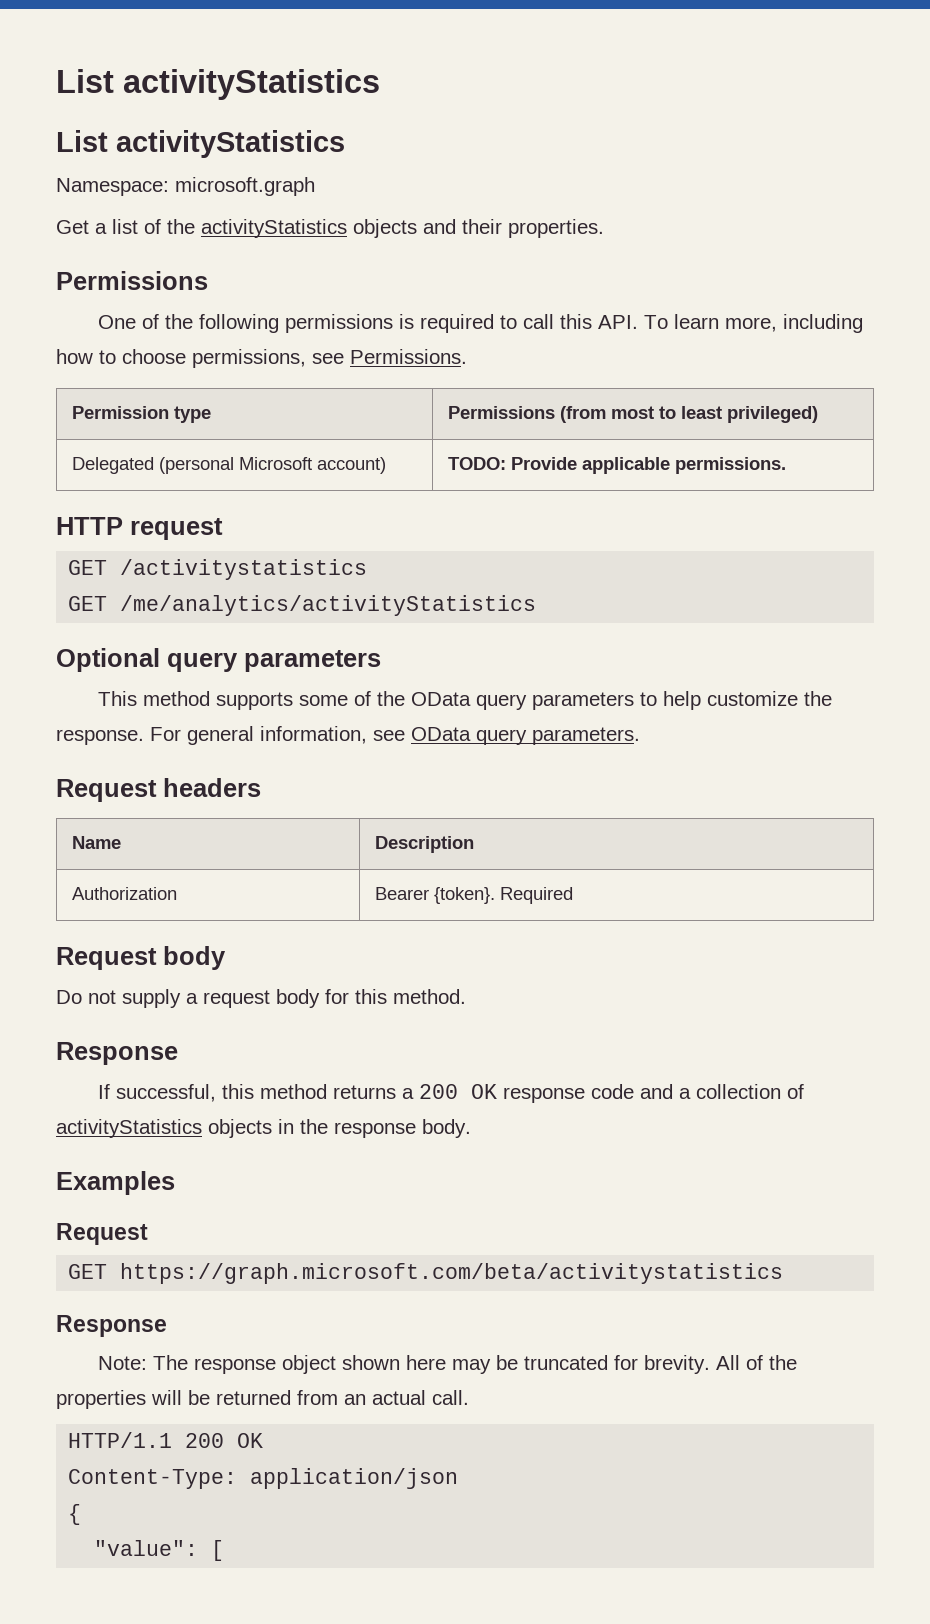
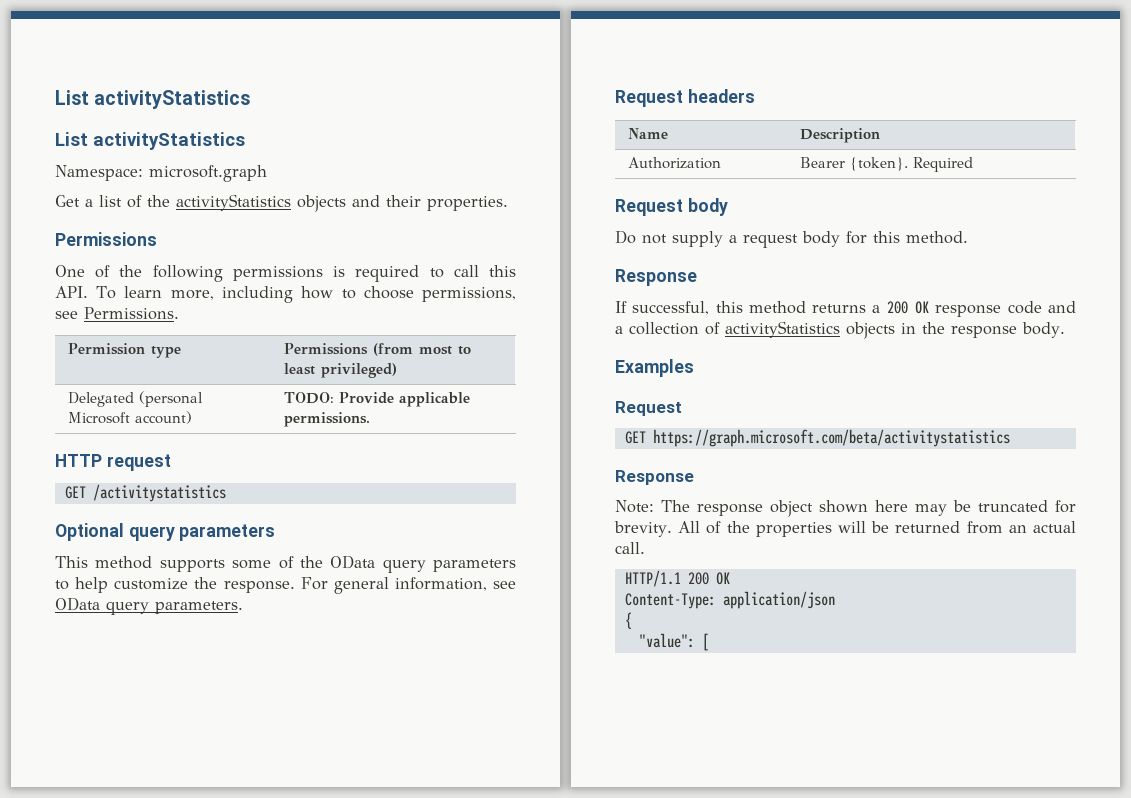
- GET /me/analytics/activityStatistics

